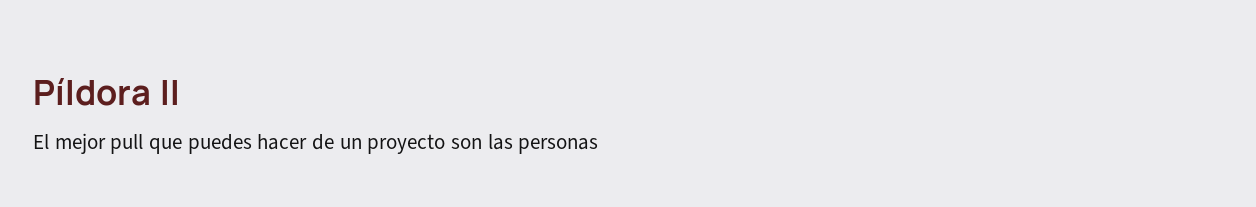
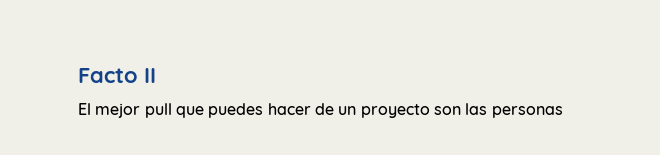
- Píldora II
+ Facto II

